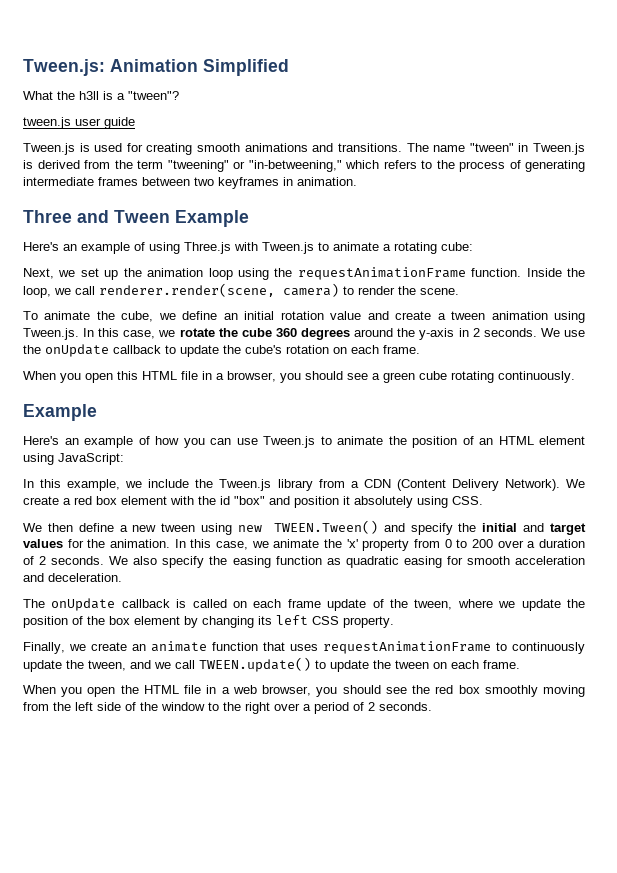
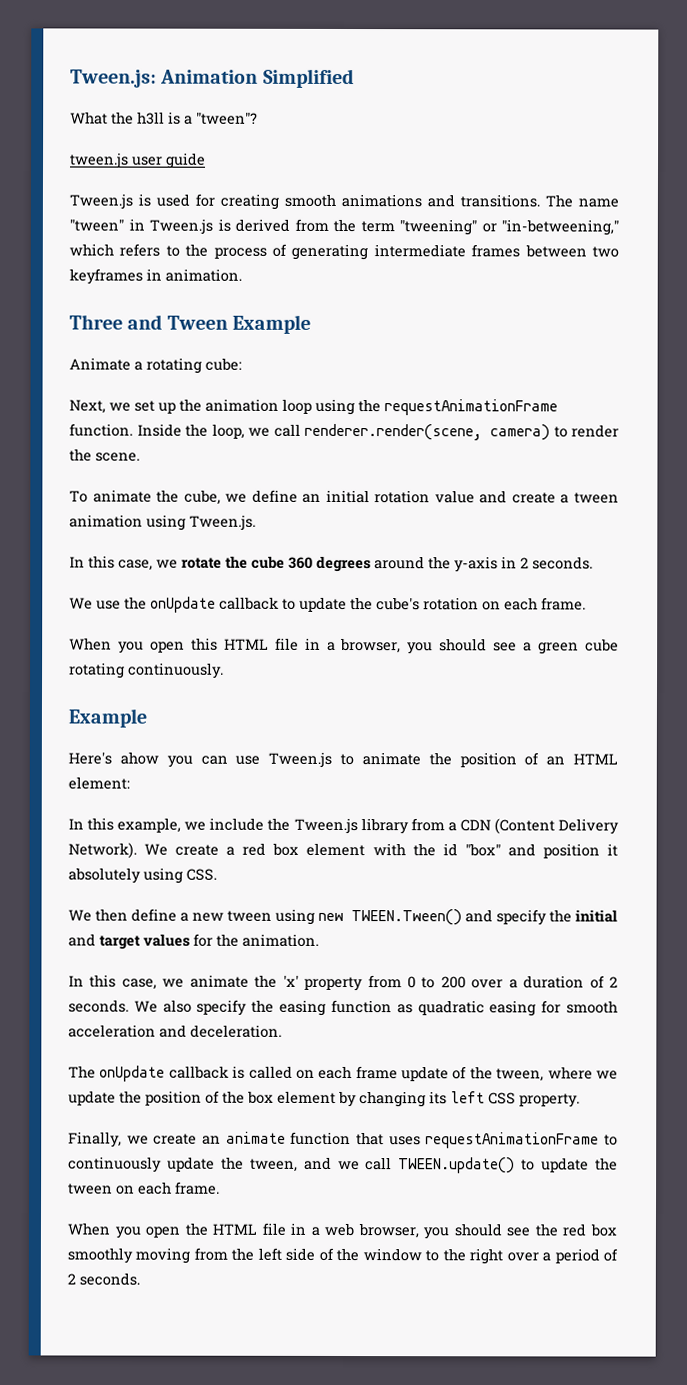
- Here's an example of using Three.js with Tween.js to animate a rotating cube:
+ Animate a rotating cube:
- To animate the cube, we define an initial rotation value and create a tween animation using Tween.js. In this case, we rotate the cube 360 degrees around the y-axis in 2 seconds. We use the onUpdate callback to update the cube's rotation on each frame.
+ To animate the cube, we define an initial rotation value and create a tween animation using Tween.js.
+ In this case, we rotate the cube 360 degrees around the y-axis in 2 seconds.
+ We use the onUpdate callback to update the cube's rotation on each frame.
- Here's an example of how you can use Tween.js to animate the position of an HTML element using JavaScript:
+ Here's ahow you can use Tween.js to animate the position of an HTML element:
- We then define a new tween using new TWEEN.Tween() and specify the initial and target values for the animation. In this case, we animate the 'x' property from 0 to 200 over a duration of 2 seconds.
+ We then define a new tween using new TWEEN.Tween() and specify the initial and target values for the animation.
+ In this case, we animate the 'x' property from 0 to 200 over a duration of 2 seconds.

